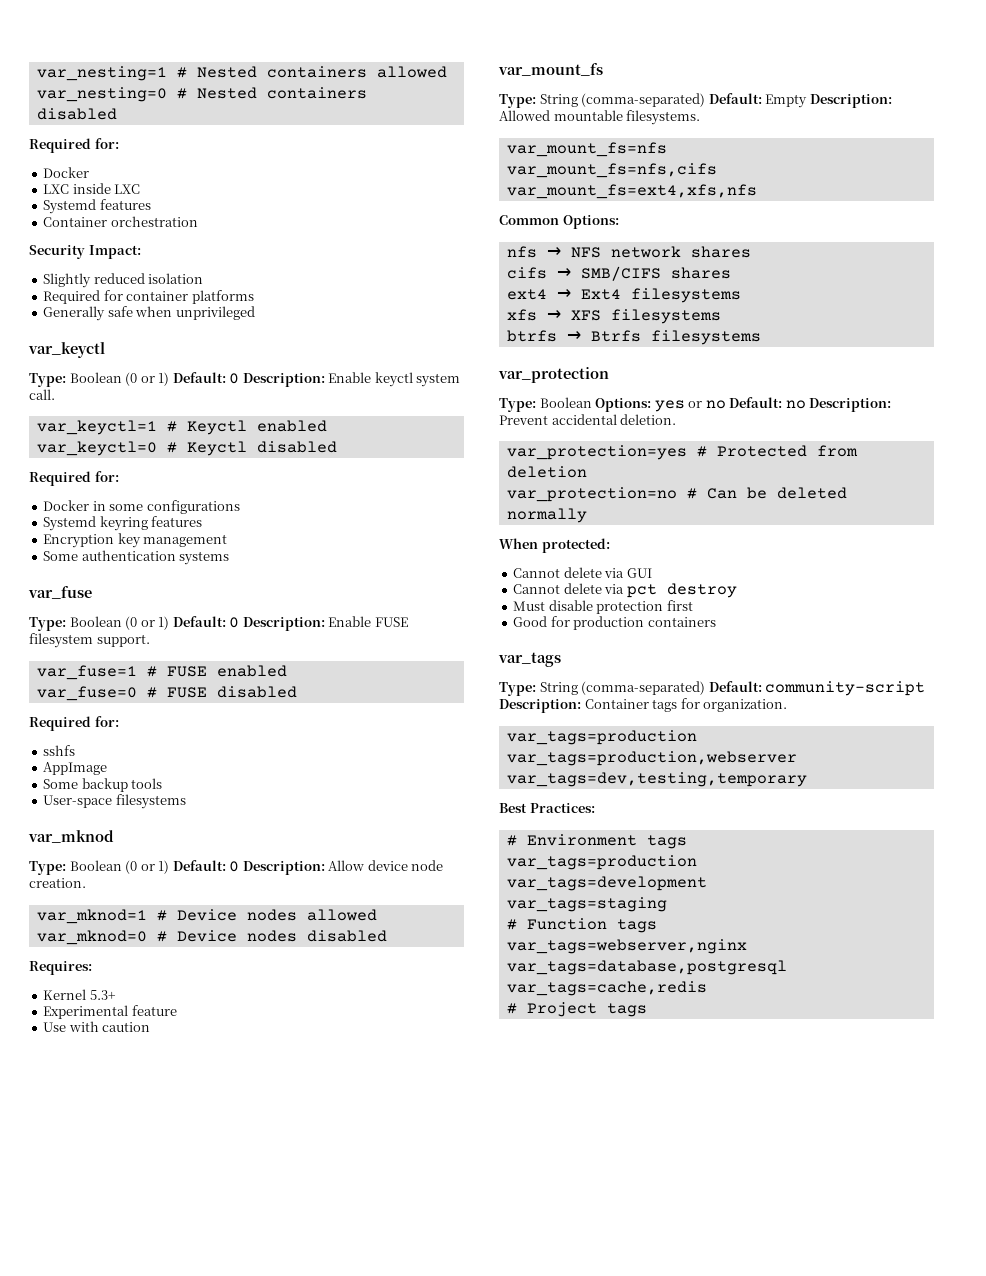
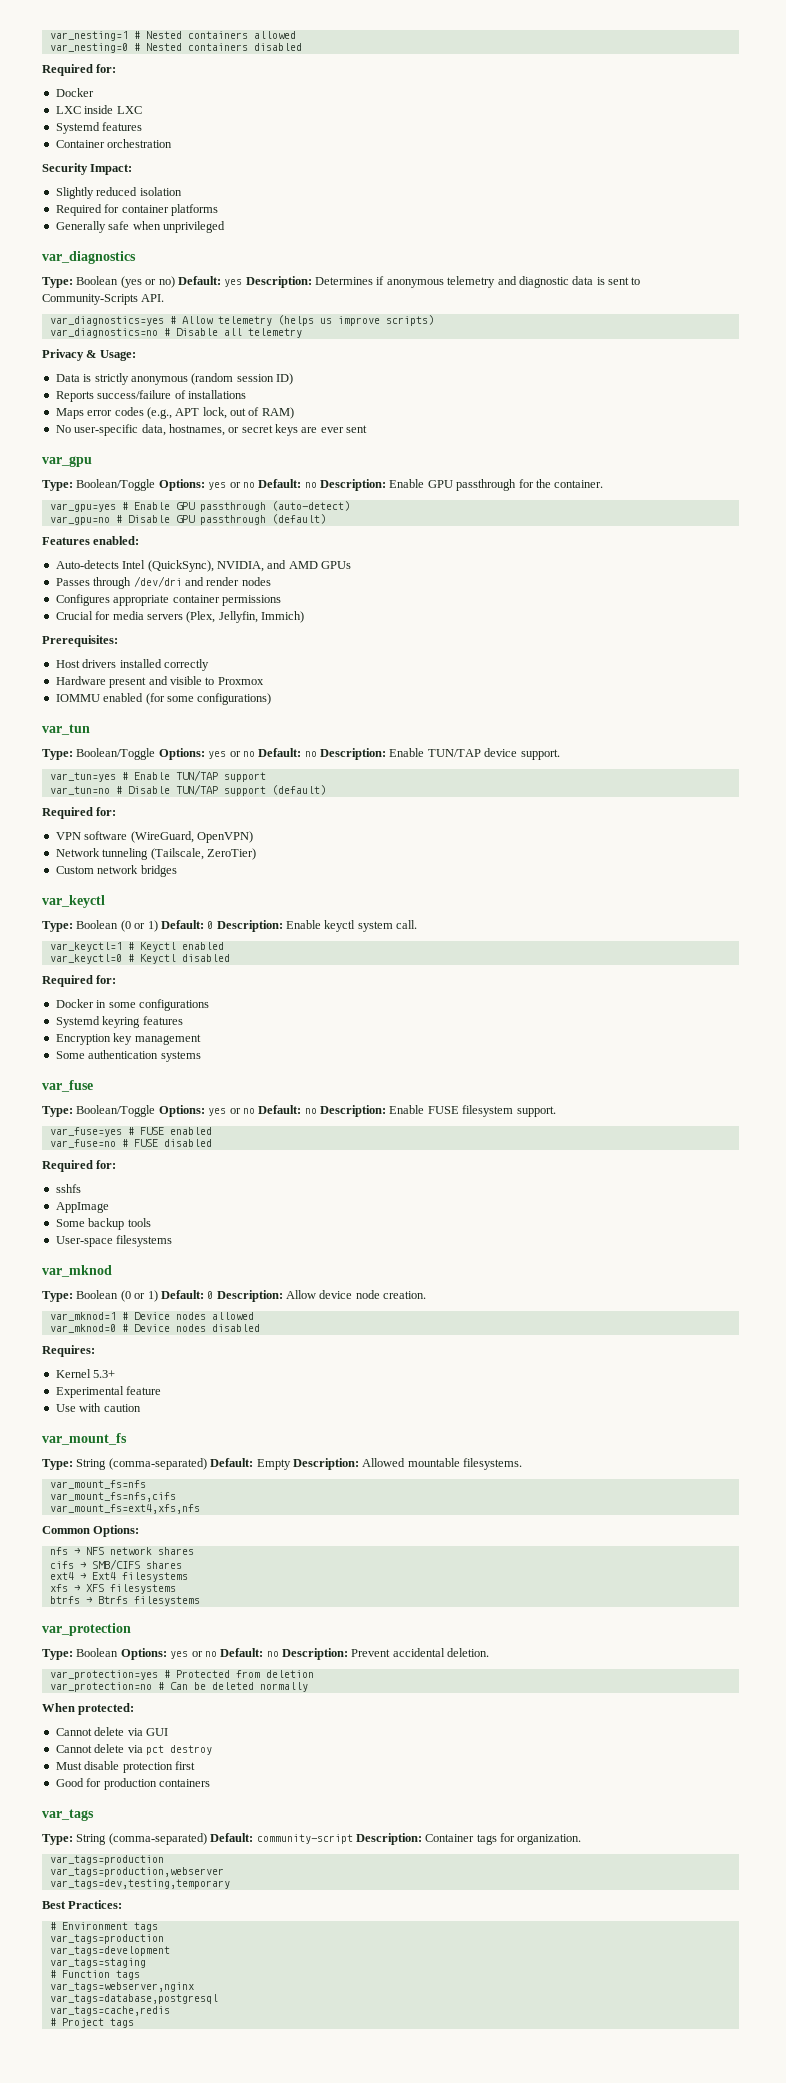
+ var_diagnostics
+ Type: Boolean (yes or no) Default: yes Description: Determines if anonymous telemetry and diagnostic data is sent to Community-Scripts API.
+ var_diagnostics=yes # Allow telemetry (helps us improve scripts)
+ var_diagnostics=no # Disable all telemetry
+ Privacy & Usage:
+ Data is strictly anonymous (random session ID)
+ Reports success/failure of installations
+ Maps error codes (e.g., APT lock, out of RAM)
+ No user-specific data, hostnames, or secret keys are ever sent
+ var_gpu
+ Type: Boolean/Toggle Options: yes or no Default: no Description: Enable GPU passthrough for the container.
+ var_gpu=yes # Enable GPU passthrough (auto-detect)
+ var_gpu=no # Disable GPU passthrough (default)
+ Features enabled:
+ Auto-detects Intel (QuickSync), NVIDIA, and AMD GPUs
+ Passes through /dev/dri and render nodes
+ Configures appropriate container permissions
+ Crucial for media servers (Plex, Jellyfin, Immich)
+ Prerequisites:
+ Host drivers installed correctly
+ Hardware present and visible to Proxmox
+ IOMMU enabled (for some configurations)
+ var_tun
+ Type: Boolean/Toggle Options: yes or no Default: no Description: Enable TUN/TAP device support.
+ var_tun=yes # Enable TUN/TAP support
+ var_tun=no # Disable TUN/TAP support (default)
+ Required for:
+ VPN software (WireGuard, OpenVPN)
+ Network tunneling (Tailscale, ZeroTier)
+ Custom network bridges
- Type: Boolean (0 or 1) Default: 0 Description: Enable FUSE filesystem support.
+ Type: Boolean/Toggle Options: yes or no Default: no Description: Enable FUSE filesystem support.
- var_fuse=1 # FUSE enabled
+ var_fuse=yes # FUSE enabled
- var_fuse=0 # FUSE disabled
+ var_fuse=no # FUSE disabled

